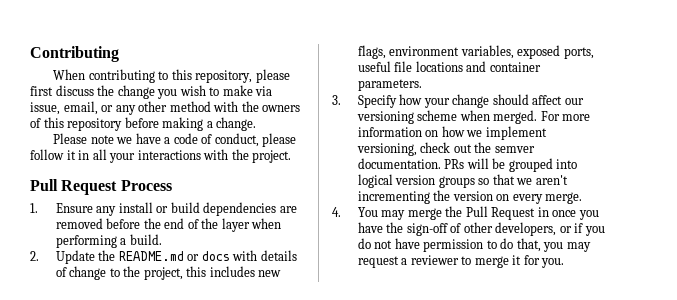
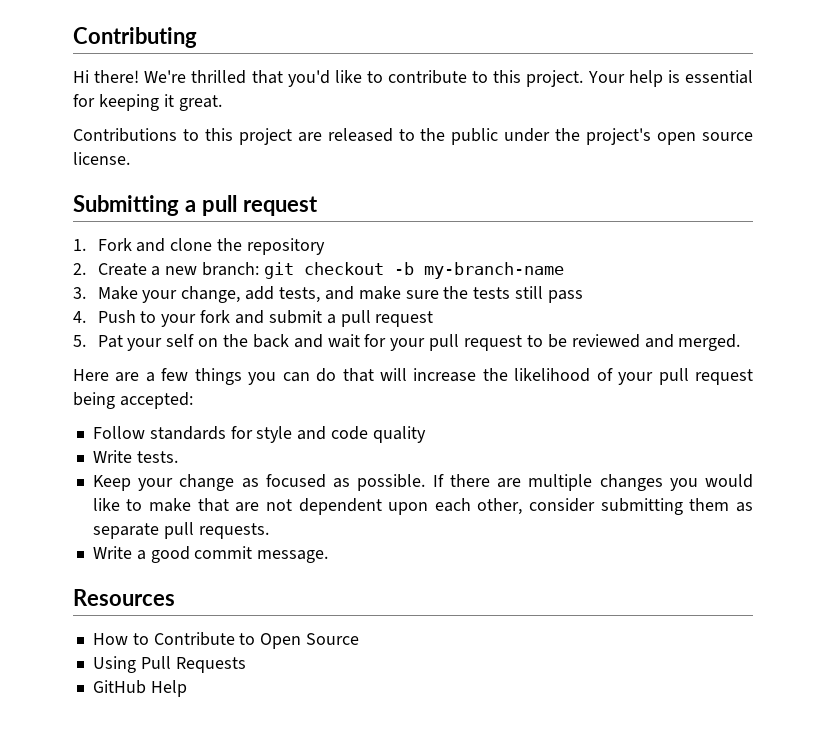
- When contributing to this repository, please first discuss the change you wish to make via issue, email, or any other method with the owners of this repository before making a change.
- Please note we have a code of conduct, please follow it in all your interactions with the project.
- Pull Request Process
- 1. Ensure any install or build dependencies are removed before the end of the layer when performing a build.
- 2. Update the README.md or docs with details of change to the project, this includes new flags, environment variables, exposed ports, useful file locations and container parameters.
- 3. Specify how your change should affect our versioning scheme when merged. For more information on how we implement versioning, check out the semver documentation. PRs will be grouped into logical version groups so that we aren't incrementing the version on every merge.
- 4. You may merge the Pull Request in once you have the sign-off of other developers, or if you do not have permission to do that, you may request a reviewer to merge it for you.
+ Hi there! We're thrilled that you'd like to contribute to this project. Your help is essential for keeping it great.
+ Contributions to this project are released to the public under the project's open source license.
+ Submitting a pull request
+ 1. Fork and clone the repository
+ 2. Create a new branch: git checkout -b my-branch-name
+ 3. Make your change, add tests, and make sure the tests still pass
+ 4. Push to your fork and submit a pull request
+ 5. Pat your self on the back and wait for your pull request to be reviewed and merged.
+ Here are a few things you can do that will increase the likelihood of your pull request being accepted:
+ Follow standards for style and code quality
+ Write tests.
+ Keep your change as focused as possible. If there are multiple changes you would like to make that are not dependent upon each other, consider submitting them as separate pull requests.
+ Write a good commit message.
+ Resources
+ How to Contribute to Open Source
+ Using Pull Requests
+ GitHub Help

